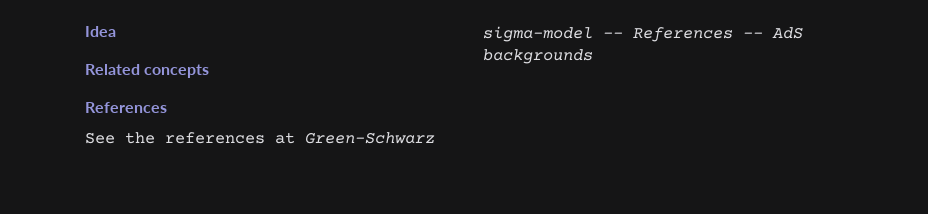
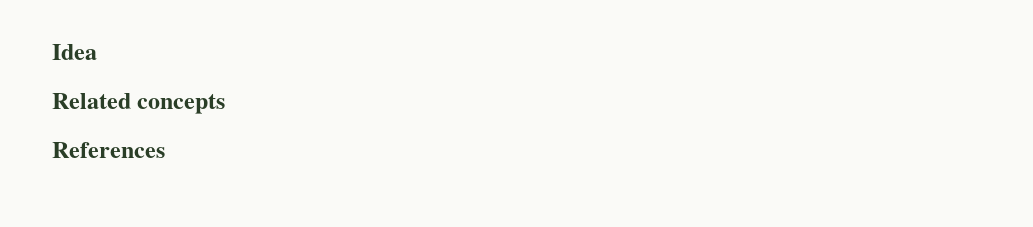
- See the references at Green-Schwarz sigma-model -- References -- AdS backgrounds

